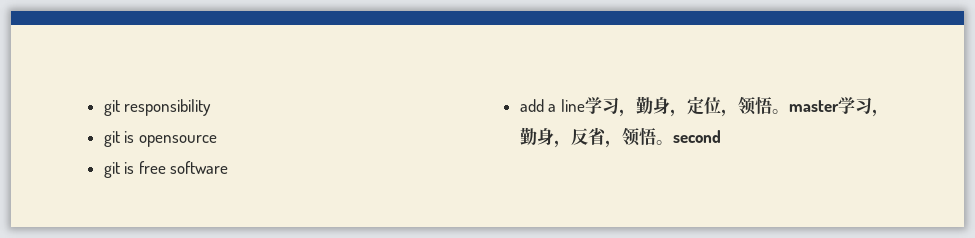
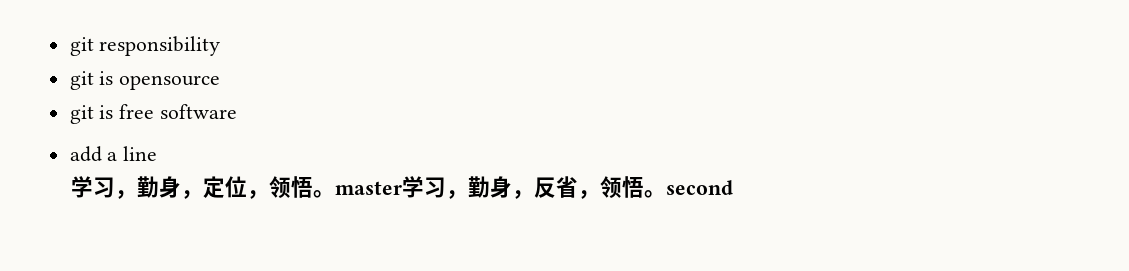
- add a line学习，勤身，定位，领悟。master学习，勤身，反省，领悟。second
+ add a line
+ 学习，勤身，定位，领悟。master学习，勤身，反省，领悟。second

